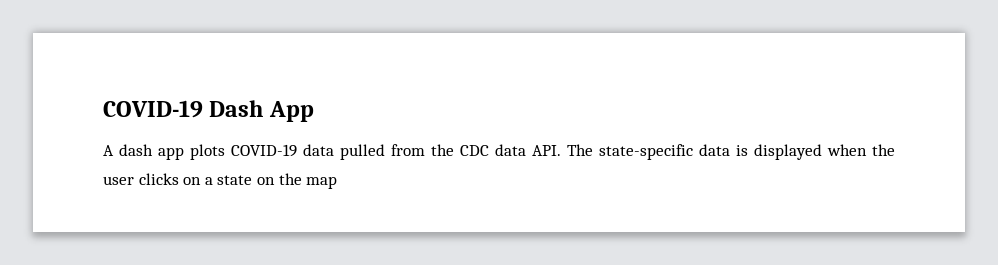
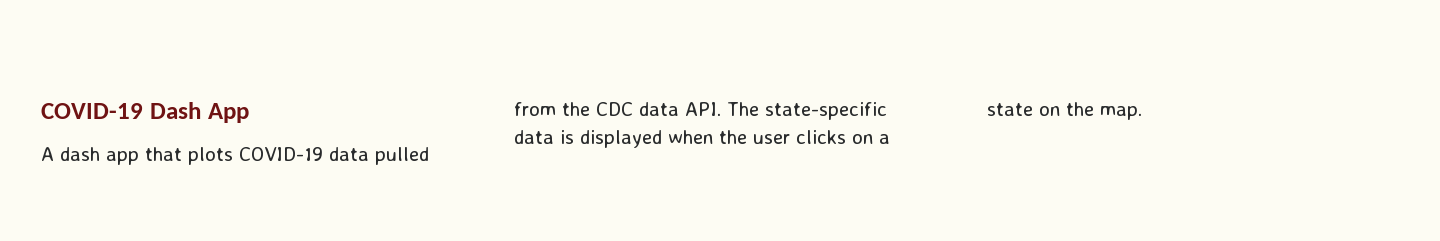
- A dash app plots COVID-19 data pulled from the CDC data API. The state-specific data is displayed when the user clicks on a state on the map
+ A dash app that plots COVID-19 data pulled from the CDC data API. The state-specific data is displayed when the user clicks on a state on the map.

